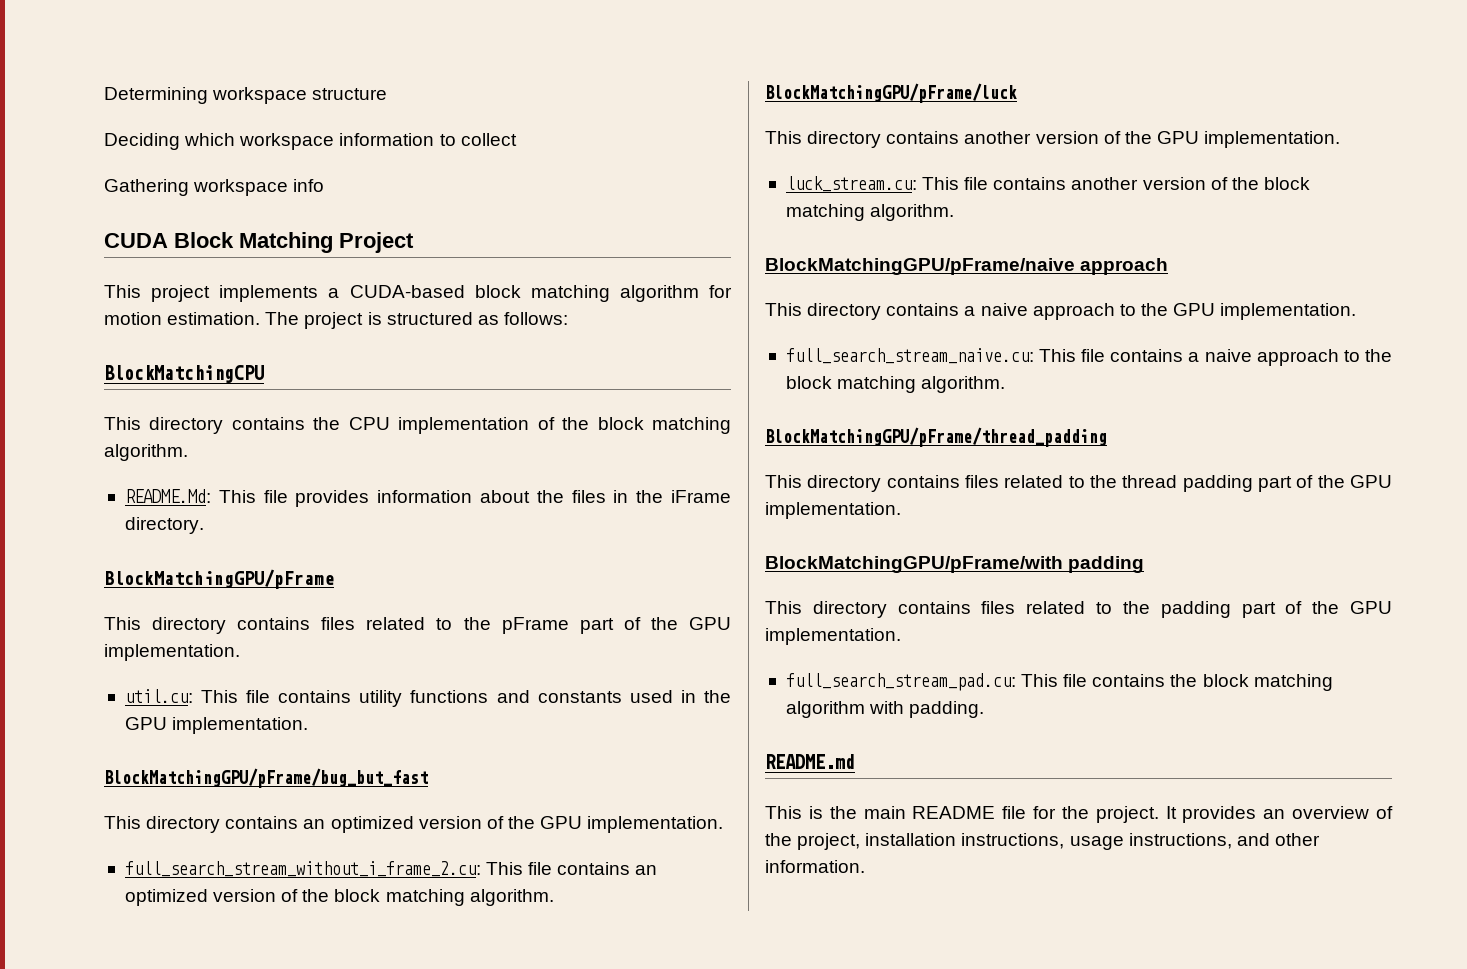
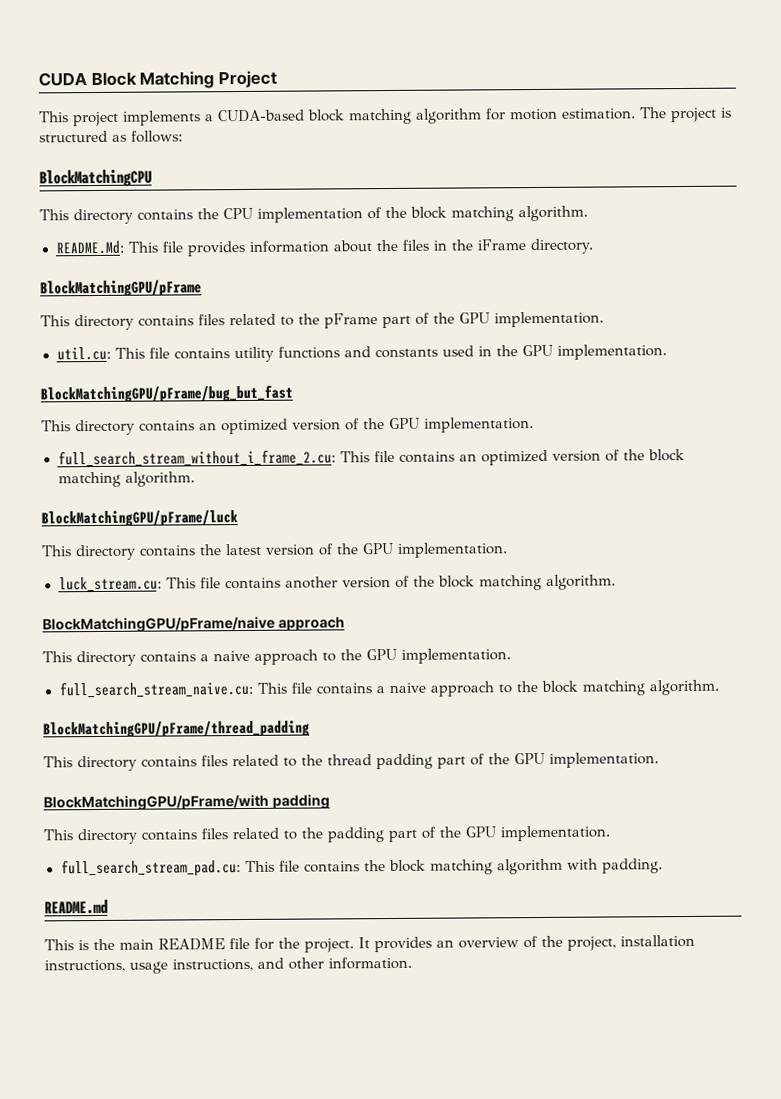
- Determining workspace structure
- Deciding which workspace information to collect
- Gathering workspace info
- This directory contains another version of the GPU implementation.
+ This directory contains the latest version of the GPU implementation.

